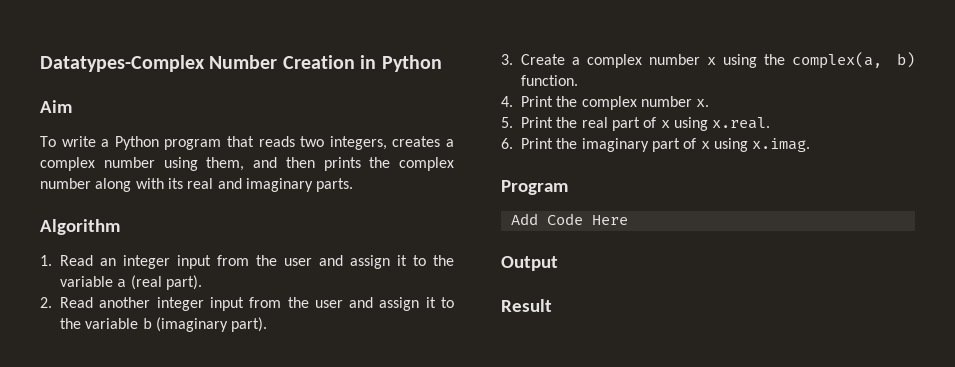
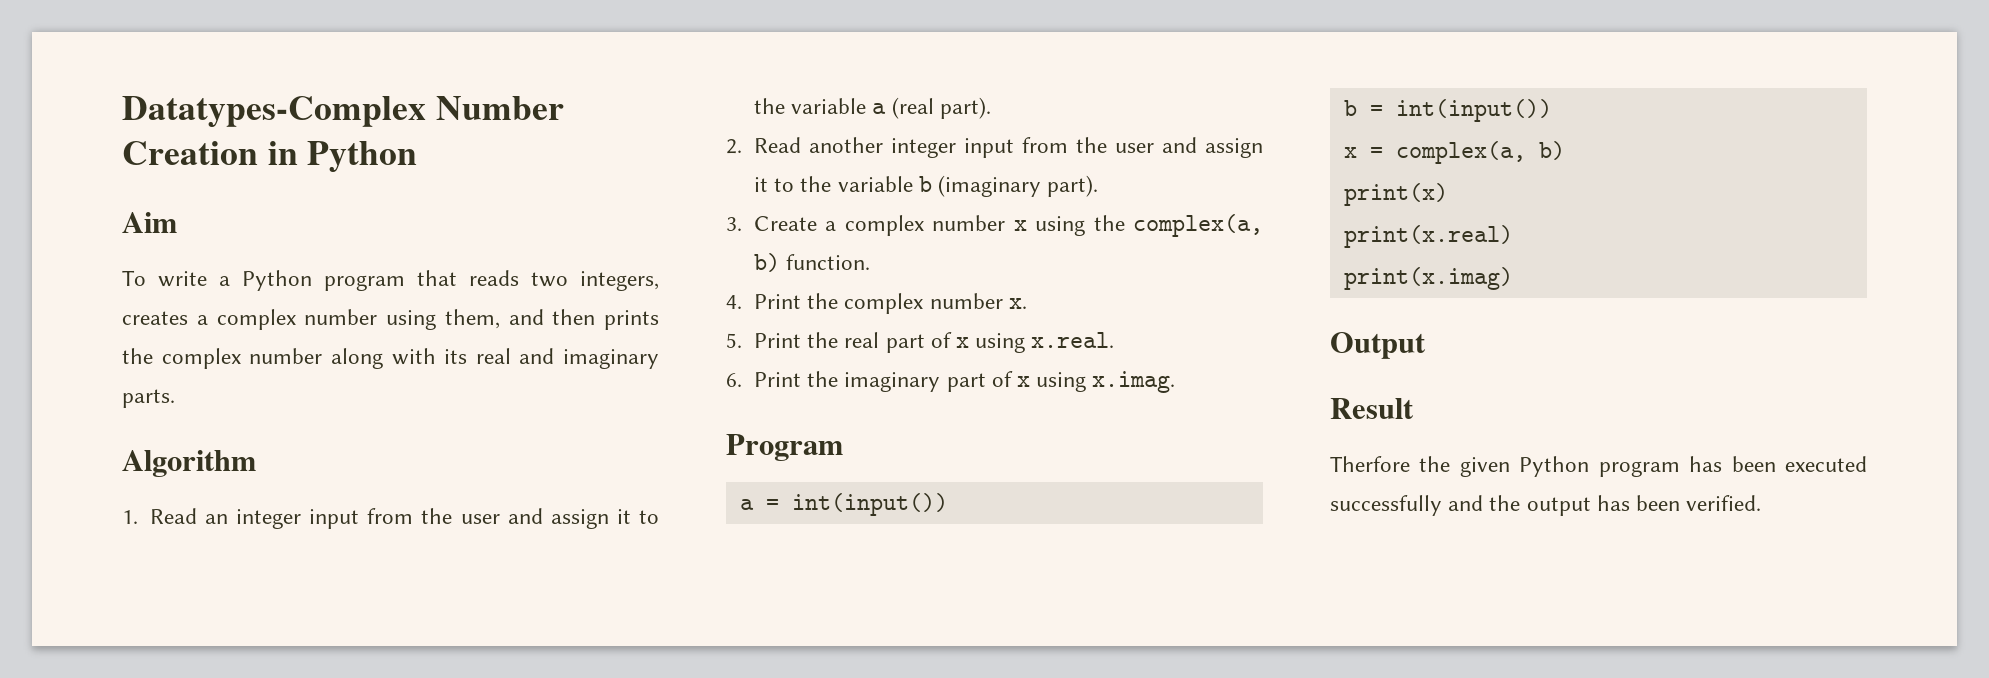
- Add Code Here
+ a = int(input())
+ b = int(input())
+ x = complex(a, b)
+ print(x)
+ print(x.real)
+ print(x.imag)
  Output
  Result
+ Therfore the given Python program has been executed successfully and the output has been verified.

